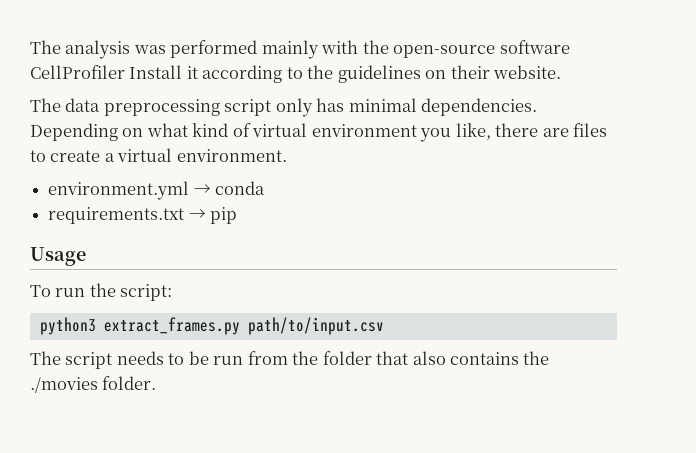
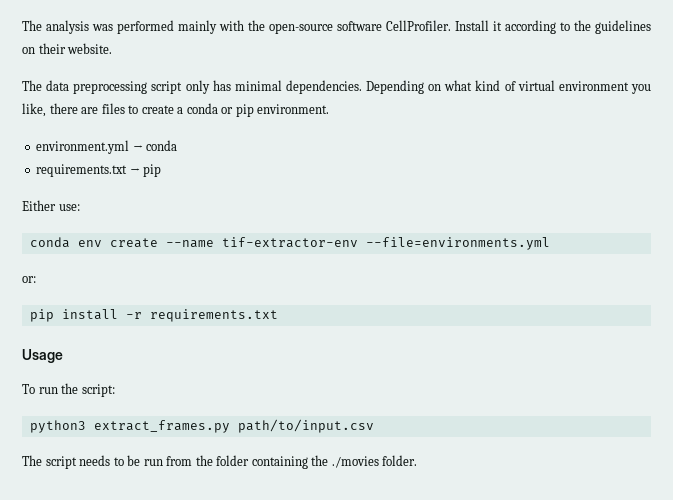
- The analysis was performed mainly with the open-source software CellProfiler Install it according to the guidelines on their website.
+ The analysis was performed mainly with the open-source software CellProfiler. Install it according to the guidelines on their website.
- Depending on what kind of virtual environment you like, there are files to create a virtual environment.
+ Depending on what kind of virtual environment you like, there are files to create a conda or pip environment.
+ Either use:
+ conda env create --name tif-extractor-env --file=environments.yml
+ or:
+ pip install -r requirements.txt
- The script needs to be run from the folder that also contains the ./movies folder.
+ The script needs to be run from the folder containing the ./movies folder.

